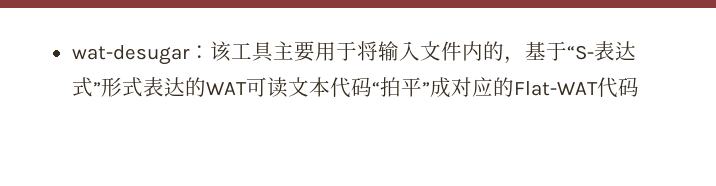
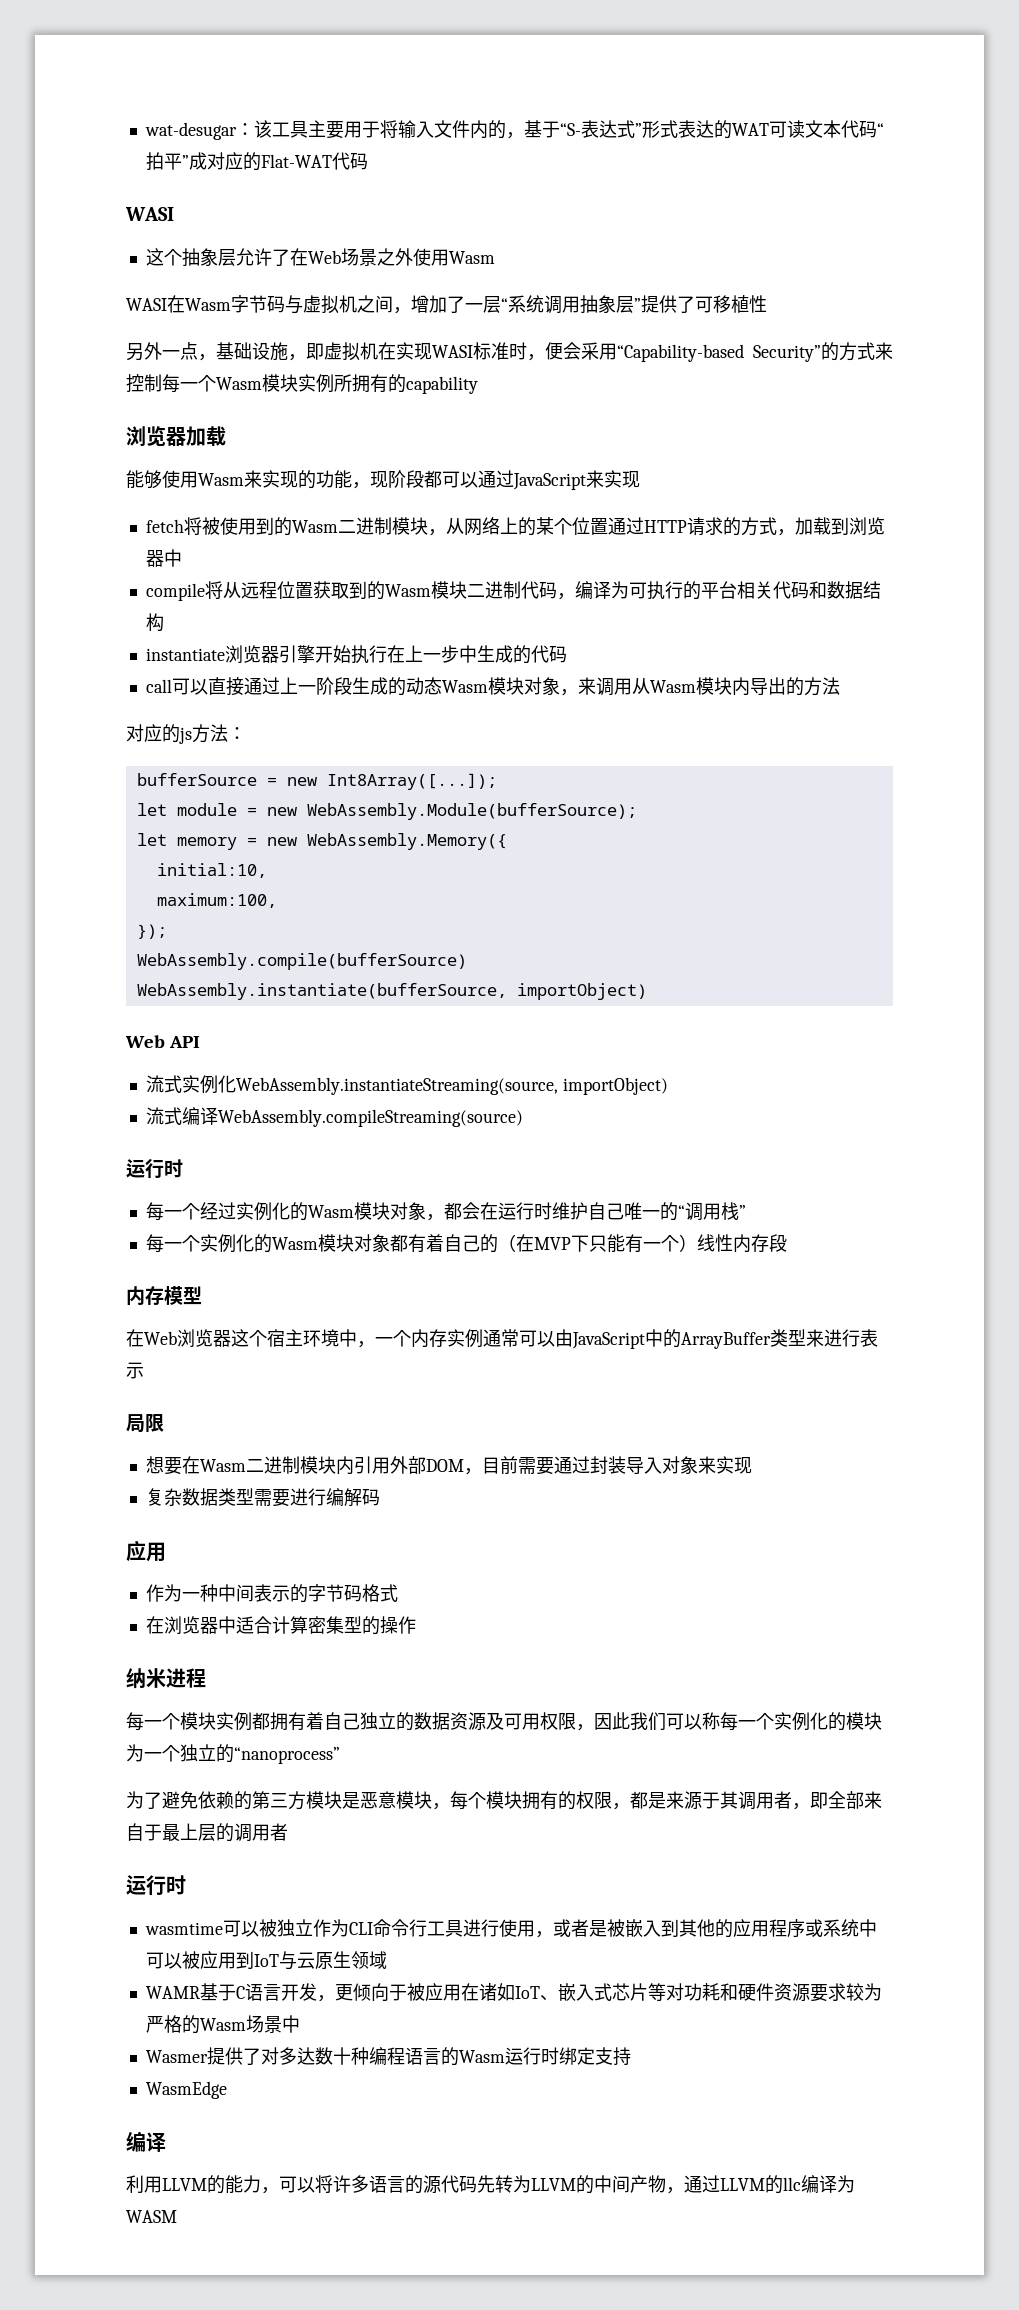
  wat-desugar：该工具主要用于将输入文件内的，基于“S-表达式”形式表达的WAT可读文本代码“拍平”成对应的Flat-WAT代码
+ WASI
+ 这个抽象层允许了在Web场景之外使用Wasm
+ WASI在Wasm字节码与虚拟机之间，增加了一层“系统调用抽象层”提供了可移植性
+ 另外一点，基础设施，即虚拟机在实现WASI标准时，便会采用“Capability-based Security”的方式来控制每一个Wasm模块实例所拥有的capability
+ 浏览器加载
+ 能够使用Wasm来实现的功能，现阶段都可以通过JavaScript来实现
+ fetch将被使用到的Wasm二进制模块，从网络上的某个位置通过HTTP请求的方式，加载到浏览器中
+ compile将从远程位置获取到的Wasm模块二进制代码，编译为可执行的平台相关代码和数据结构
+ instantiate浏览器引擎开始执行在上一步中生成的代码
+ call可以直接通过上一阶段生成的动态Wasm模块对象，来调用从Wasm模块内导出的方法
+ 对应的js方法：
+ bufferSource = new Int8Array([...]);
+ let module = new WebAssembly.Module(bufferSource);
+ let memory = new WebAssembly.Memory({
+ initial:10,
+ maximum:100,
+ });
+ WebAssembly.compile(bufferSource)
+ WebAssembly.instantiate(bufferSource, importObject)
+ Web API
+ 流式实例化WebAssembly.instantiateStreaming(source, importObject)
+ 流式编译WebAssembly.compileStreaming(source)
+ 运行时
+ 每一个经过实例化的Wasm模块对象，都会在运行时维护自己唯一的“调用栈”
+ 每一个实例化的Wasm模块对象都有着自己的（在MVP下只能有一个）线性内存段
+ 内存模型
+ 在Web浏览器这个宿主环境中，一个内存实例通常可以由JavaScript中的ArrayBuffer类型来进行表示
+ 局限
+ 想要在Wasm二进制模块内引用外部DOM，目前需要通过封装导入对象来实现
+ 复杂数据类型需要进行编解码
+ 应用
+ 作为一种中间表示的字节码格式
+ 在浏览器中适合计算密集型的操作
+ 纳米进程
+ 每一个模块实例都拥有着自己独立的数据资源及可用权限，因此我们可以称每一个实例化的模块为一个独立的“nanoprocess”
+ 为了避免依赖的第三方模块是恶意模块，每个模块拥有的权限，都是来源于其调用者，即全部来自于最上层的调用者
+ 运行时
+ wasmtime可以被独立作为CLI命令行工具进行使用，或者是被嵌入到其他的应用程序或系统中可以被应用到IoT与云原生领域
+ WAMR基于C语言开发，更倾向于被应用在诸如IoT、嵌入式芯片等对功耗和硬件资源要求较为严格的Wasm场景中
+ Wasmer提供了对多达数十种编程语言的Wasm运行时绑定支持
+ WasmEdge
+ 编译
+ 利用LLVM的能力，可以将许多语言的源代码先转为LLVM的中间产物，通过LLVM的llc编译为WASM

